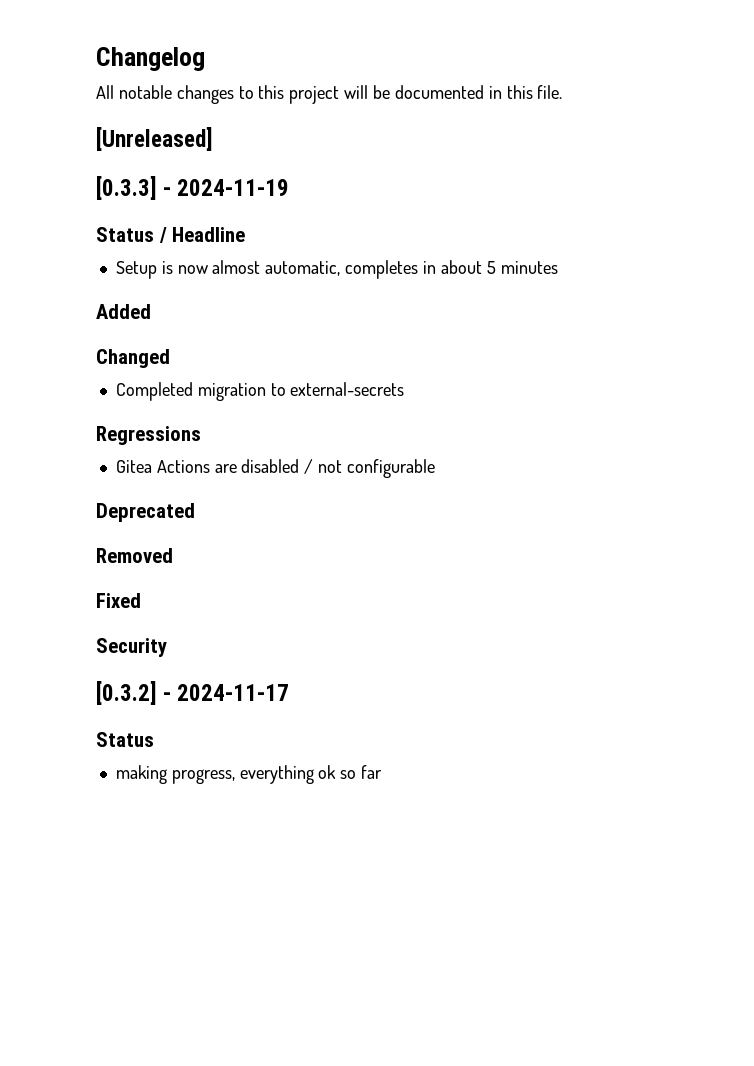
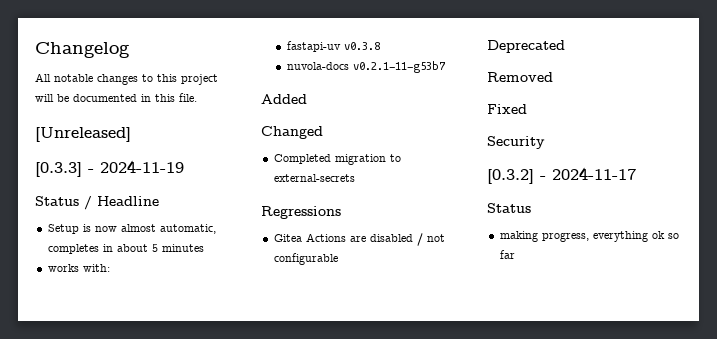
+ works with:
+ fastapi-uv v0.3.8
+ nuvola-docs v0.2.1-11-g53b7

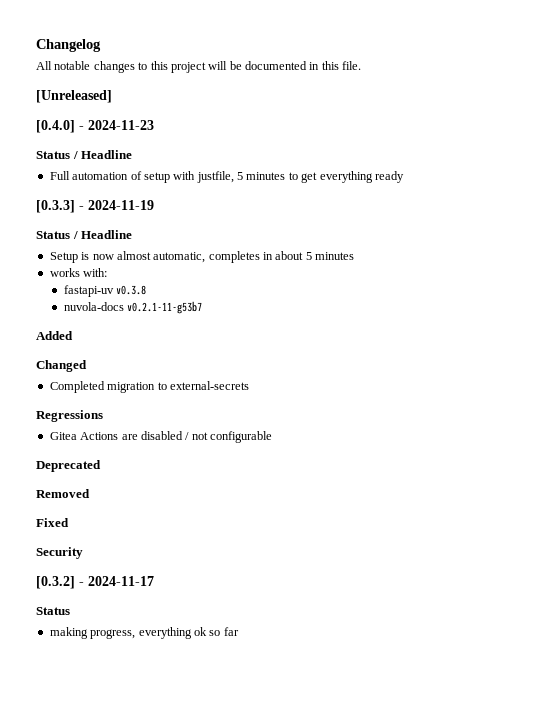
+ [0.4.0] - 2024-11-23
+ Status / Headline
+ Full automation of setup with justfile, 5 minutes to get everything ready

